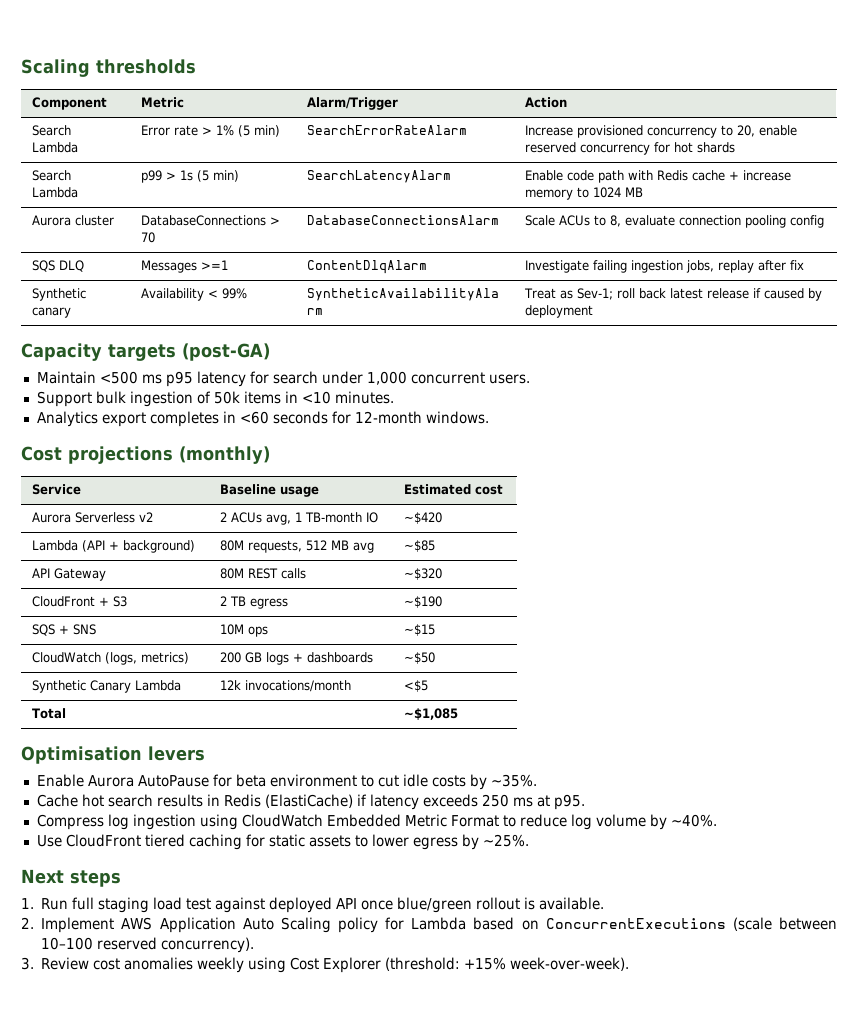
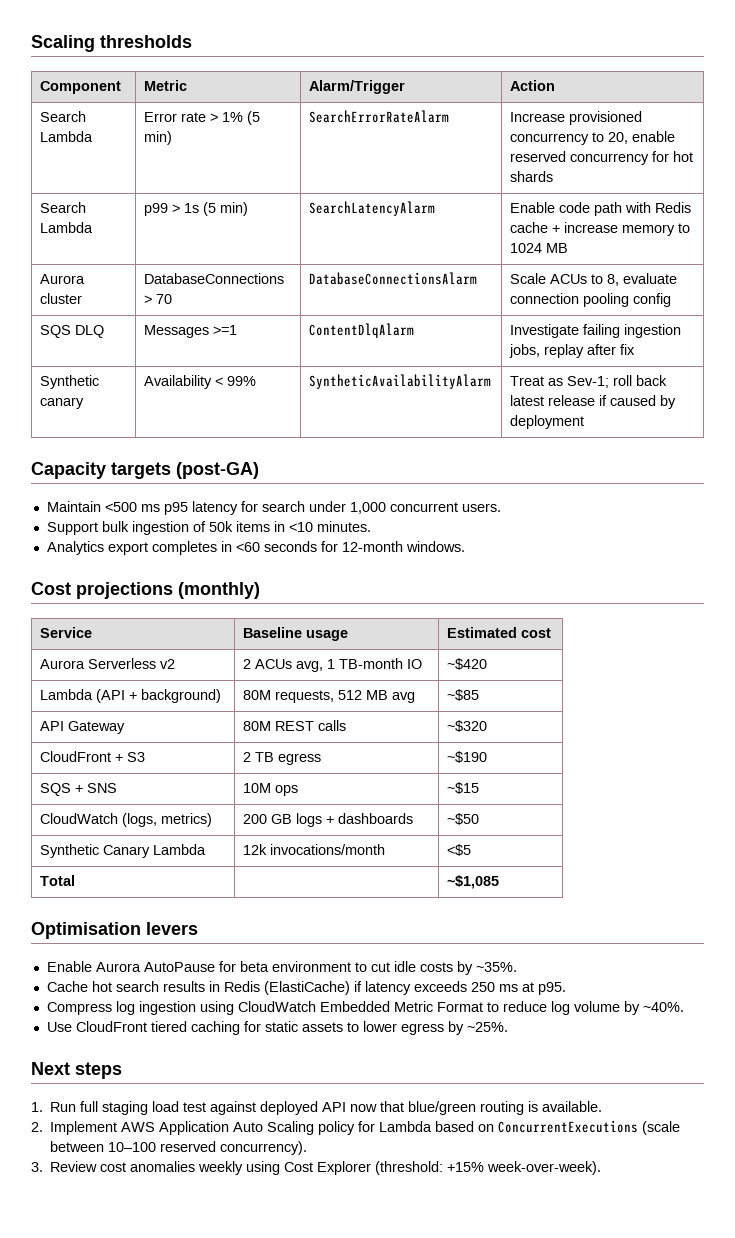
- 1. Run full staging load test against deployed API once blue/green rollout is available.
+ 1. Run full staging load test against deployed API now that blue/green routing is available.

